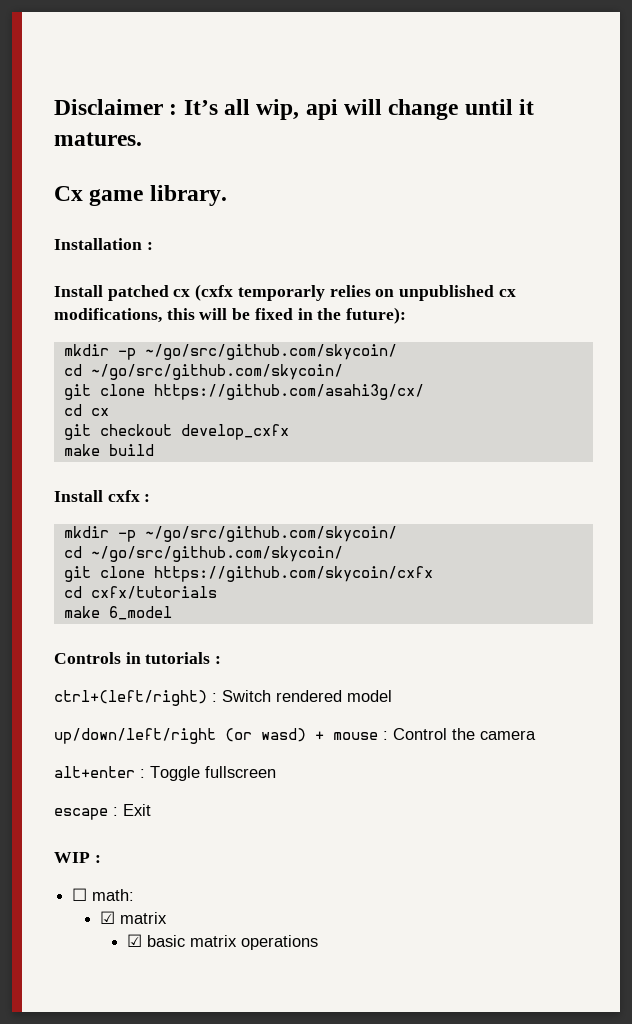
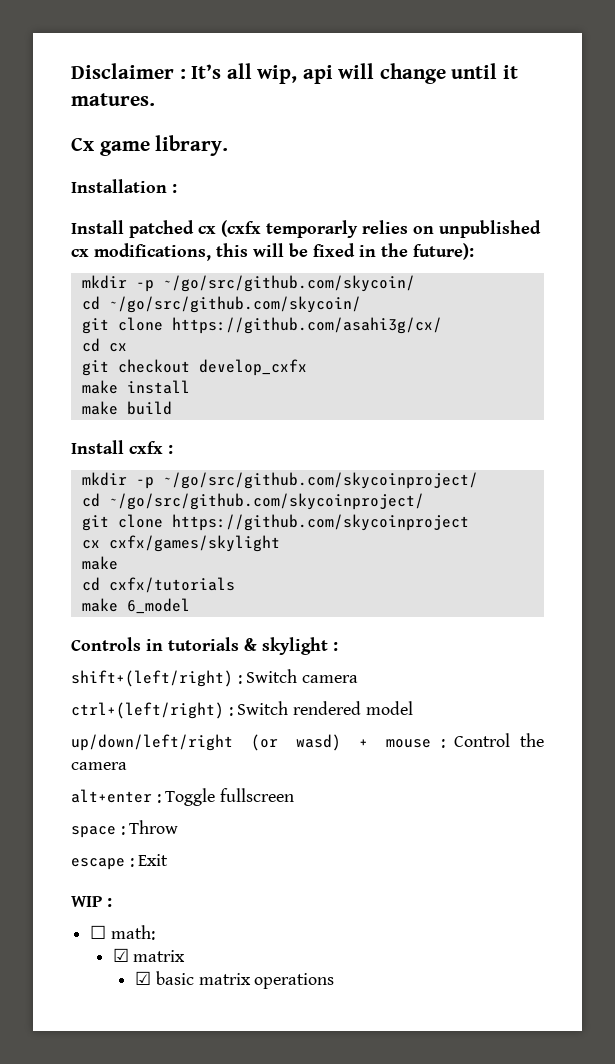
+ make install
  Install cxfx :
- mkdir -p ~/go/src/github.com/skycoin/
- cd ~/go/src/github.com/skycoin/
- git clone https://github.com/skycoin/cxfx
+ mkdir -p ~/go/src/github.com/skycoinproject/
+ cd ~/go/src/github.com/skycoinproject/
+ git clone https://github.com/skycoinproject
+ cx cxfx/games/skylight
+ make
- Controls in tutorials :
+ Controls in tutorials & skylight :
+ shift+(left/right) : Switch camera
+ space : Throw

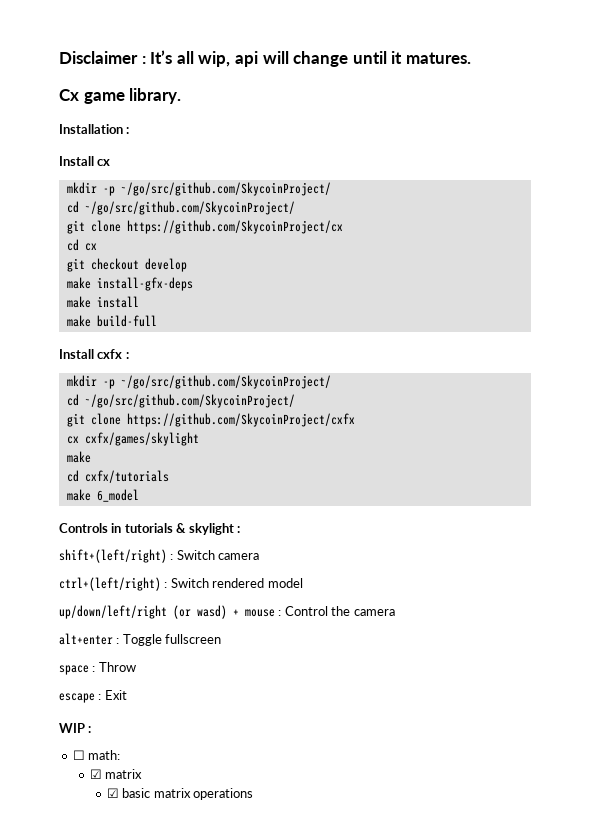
- Install patched cx (cxfx temporarly relies on unpublished cx modifications, this will be fixed in the future):
- mkdir -p ~/go/src/github.com/skycoin/
- cd ~/go/src/github.com/skycoin/
- git clone https://github.com/asahi3g/cx/
+ Install cx
+ mkdir -p ~/go/src/github.com/SkycoinProject/
+ cd ~/go/src/github.com/SkycoinProject/
+ git clone https://github.com/SkycoinProject/cx
- git checkout develop_cxfx
+ git checkout develop
+ make install-gfx-deps
- make build
+ make build-full
  Install cxfx :
- mkdir -p ~/go/src/github.com/skycoinproject/
- cd ~/go/src/github.com/skycoinproject/
- git clone https://github.com/skycoinproject
+ mkdir -p ~/go/src/github.com/SkycoinProject/
+ cd ~/go/src/github.com/SkycoinProject/
+ git clone https://github.com/SkycoinProject/cxfx

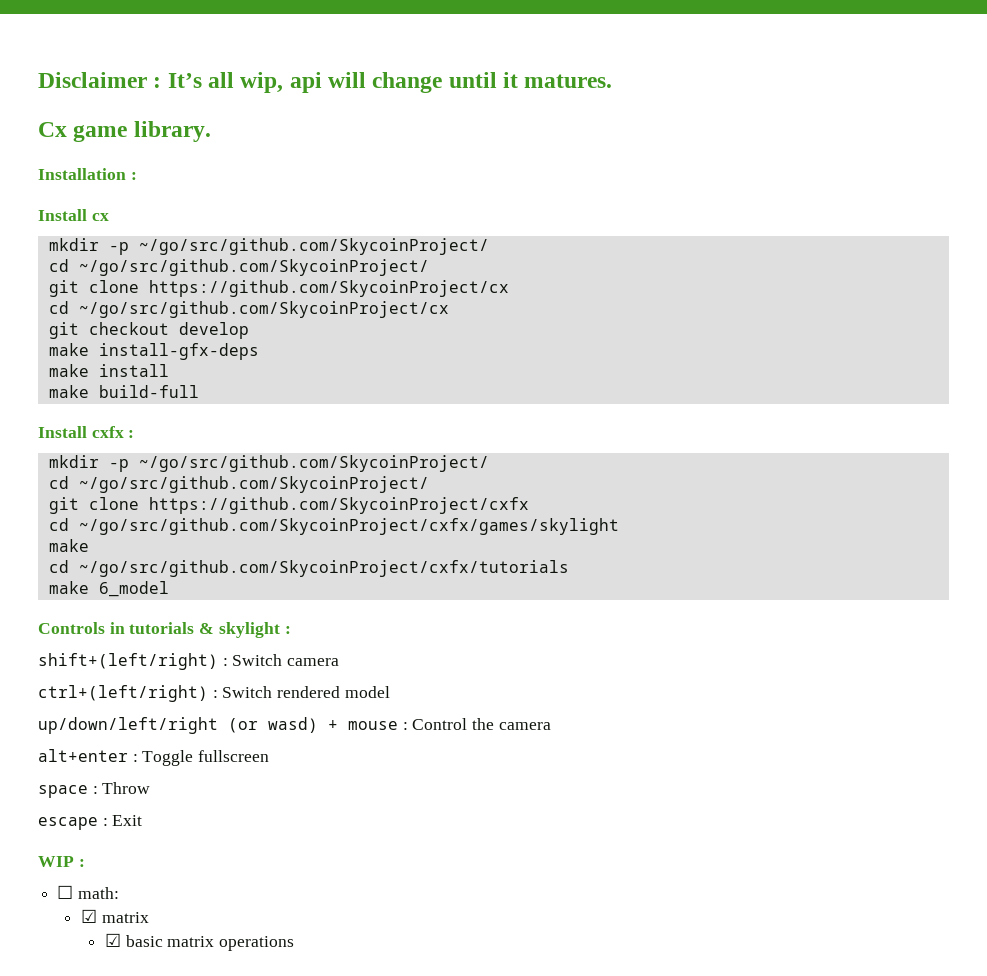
- cd cx
+ cd ~/go/src/github.com/SkycoinProject/cx
- cx cxfx/games/skylight
+ cd ~/go/src/github.com/SkycoinProject/cxfx/games/skylight
- cd cxfx/tutorials
+ cd ~/go/src/github.com/SkycoinProject/cxfx/tutorials

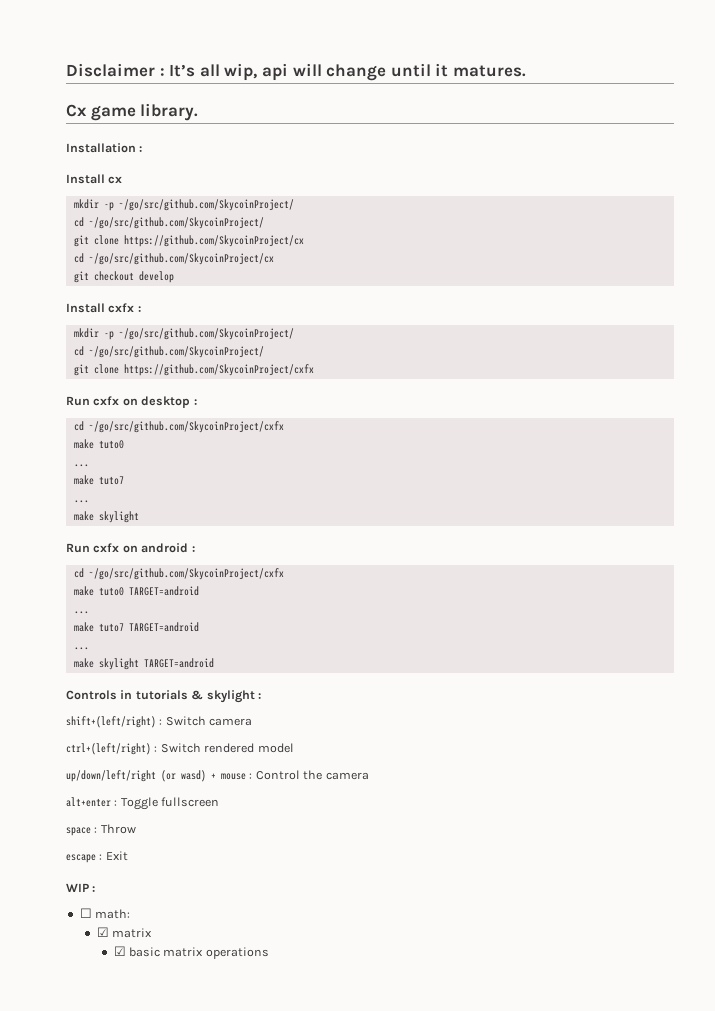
- make install-gfx-deps
- make install
- make build-full
- cd ~/go/src/github.com/SkycoinProject/cxfx/games/skylight
- make
- cd ~/go/src/github.com/SkycoinProject/cxfx/tutorials
- make 6_model
+ Run cxfx on desktop :
+ cd ~/go/src/github.com/SkycoinProject/cxfx
+ make tuto0
+ ...
+ make tuto7
+ ...
+ make skylight
+ Run cxfx on android :
+ cd ~/go/src/github.com/SkycoinProject/cxfx
+ make tuto0 TARGET=android
+ ...
+ make tuto7 TARGET=android
+ ...
+ make skylight TARGET=android

